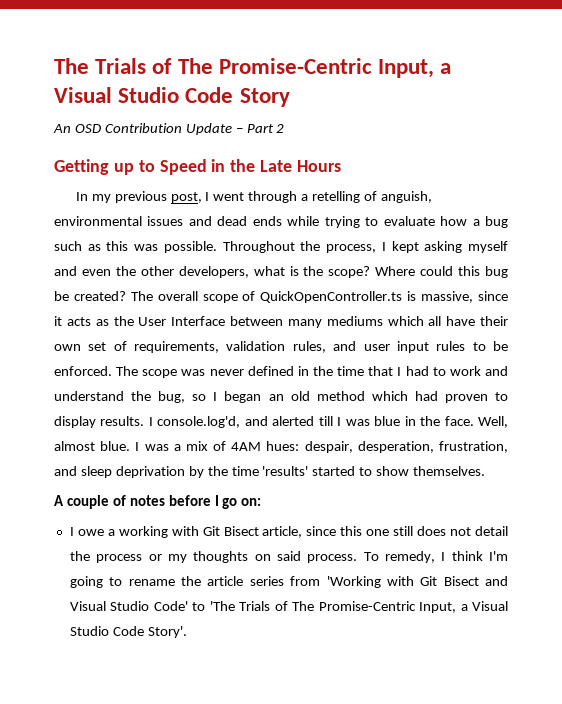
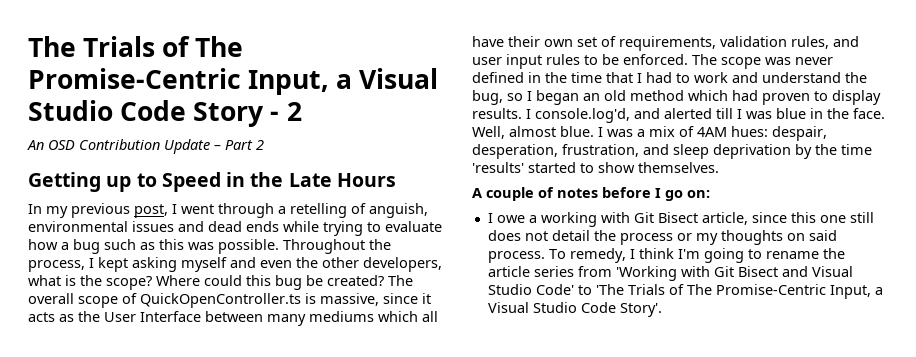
- The Trials of The Promise-Centric Input, a Visual Studio Code Story
+ The Trials of The Promise-Centric Input, a Visual Studio Code Story - 2

